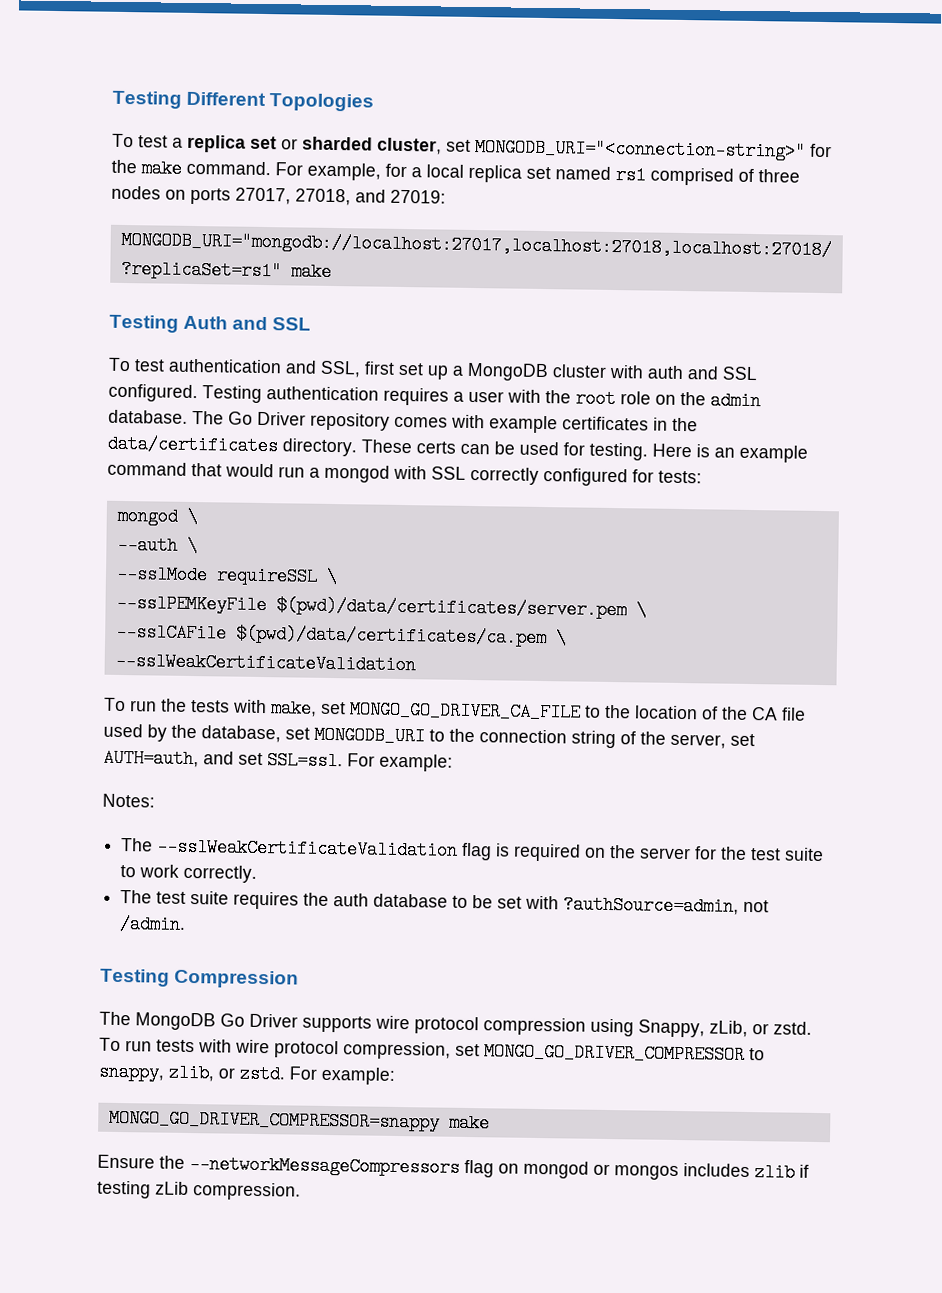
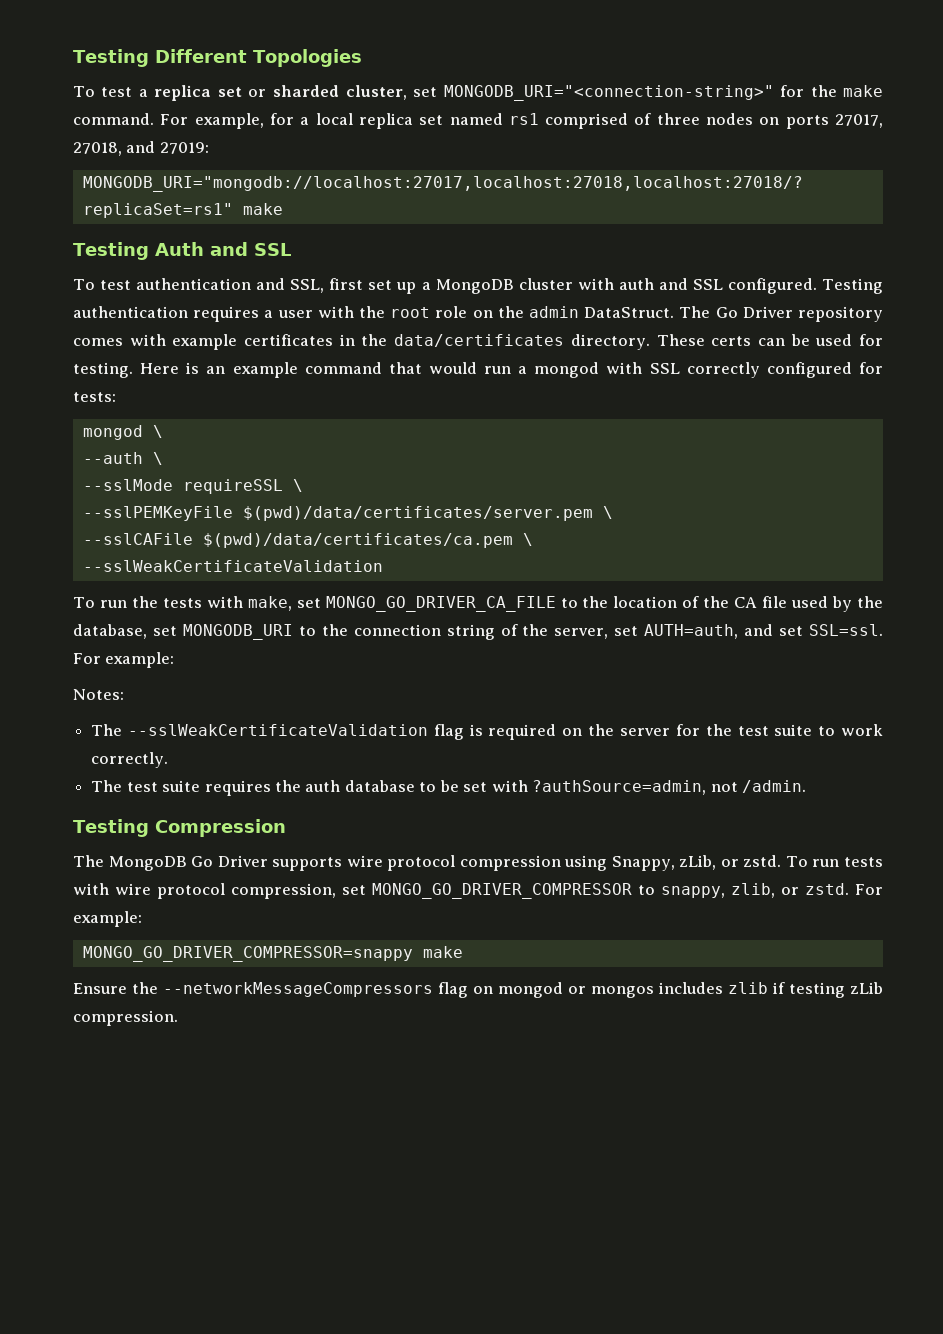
- Testing authentication requires a user with the root role on the admin database.
+ Testing authentication requires a user with the root role on the admin DataStruct.

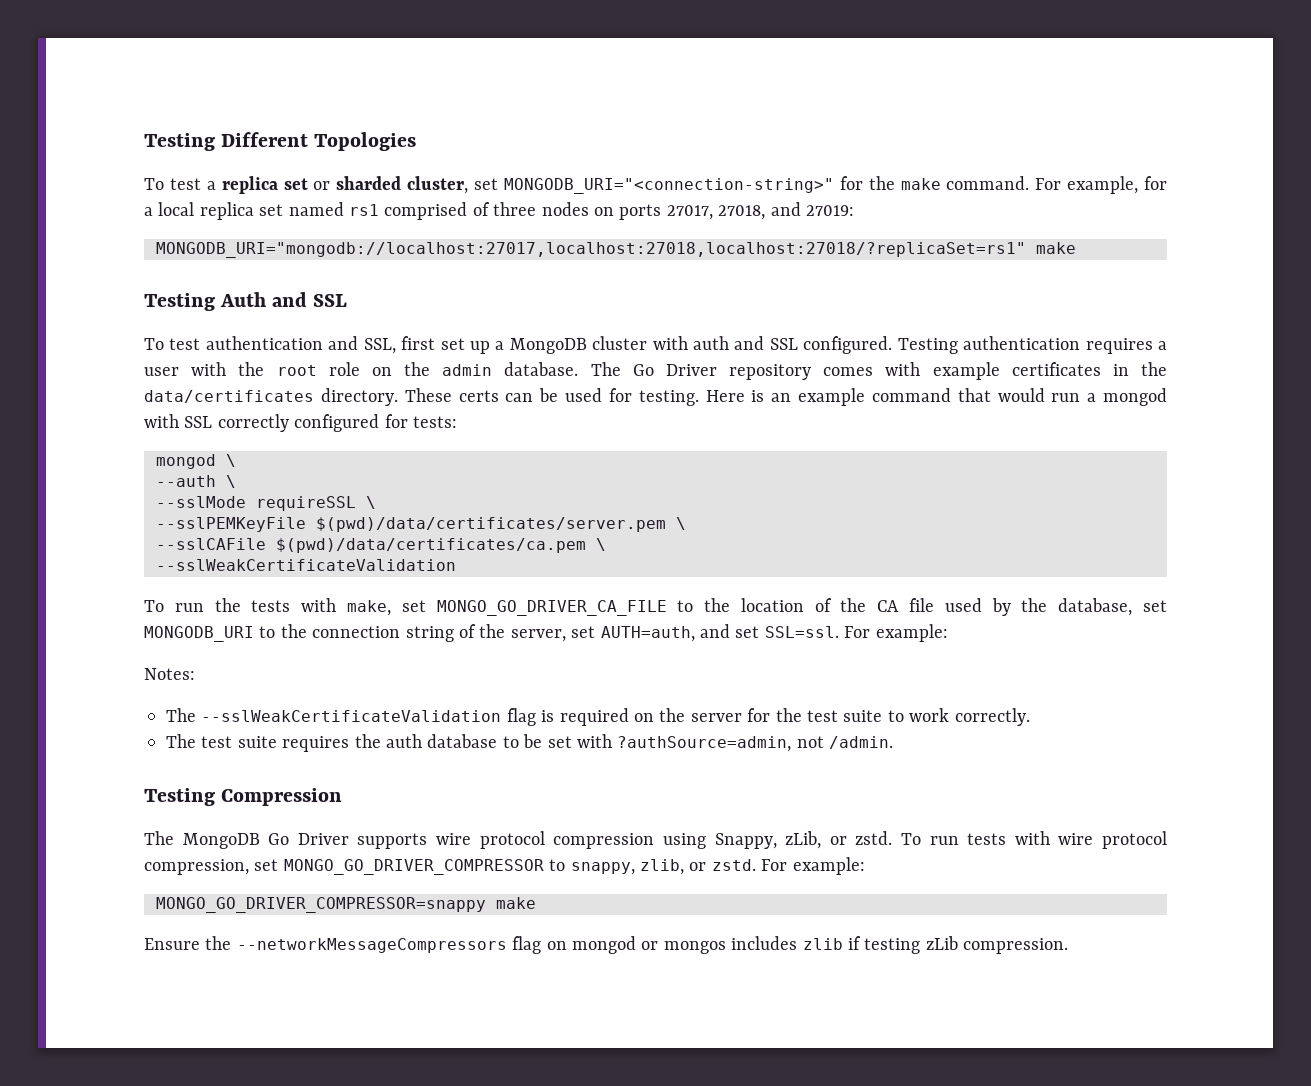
- Testing authentication requires a user with the root role on the admin DataStruct.
+ Testing authentication requires a user with the root role on the admin database.

